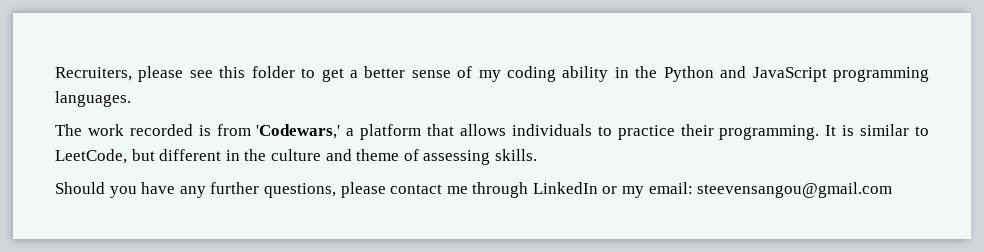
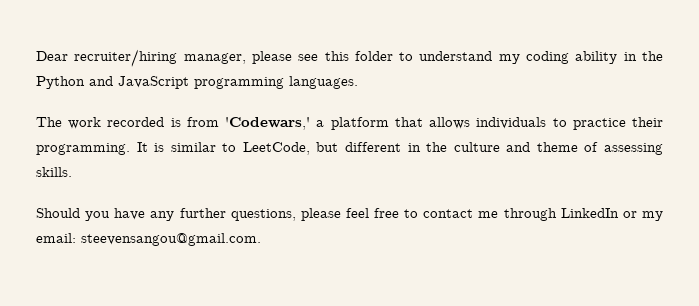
- Recruiters, please see this folder to get a better sense of my coding ability in the Python and JavaScript programming languages.
+ Dear recruiter/hiring manager, please see this folder to understand my coding ability in the Python and JavaScript programming languages.
- Should you have any further questions, please contact me through LinkedIn or my email: steevensangou@gmail.com
+ Should you have any further questions, please feel free to contact me through LinkedIn or my email: steevensangou@gmail.com.

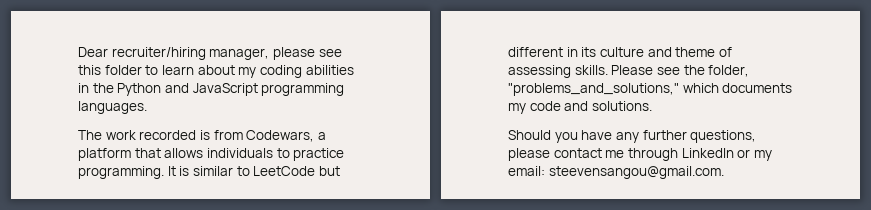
- Dear recruiter/hiring manager, please see this folder to understand my coding ability in the Python and JavaScript programming languages.
+ Dear recruiter/hiring manager, please see this folder to learn about my coding abilities in the Python and JavaScript programming languages.
- The work recorded is from 'Codewars,' a platform that allows individuals to practice their programming.
+ The work recorded is from Codewars, a platform that allows individuals to practice programming.
- It is similar to LeetCode, but different in the culture and theme of assessing skills.
+ It is similar to LeetCode but different in its culture and theme of assessing skills. Please see the folder, "problems_and_solutions," which documents my code and solutions.
- Should you have any further questions, please feel free to contact me through LinkedIn or my email: steevensangou@gmail.com.
+ Should you have any further questions, please contact me through LinkedIn or my email: steevensangou@gmail.com.

